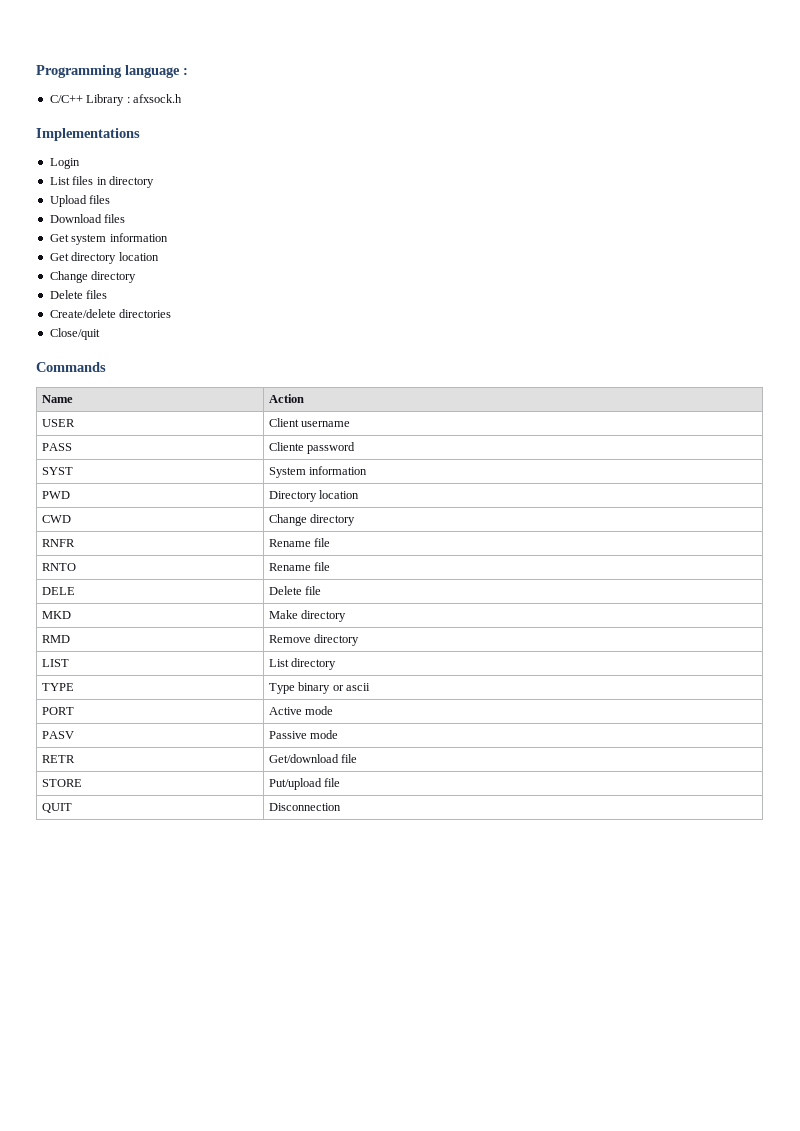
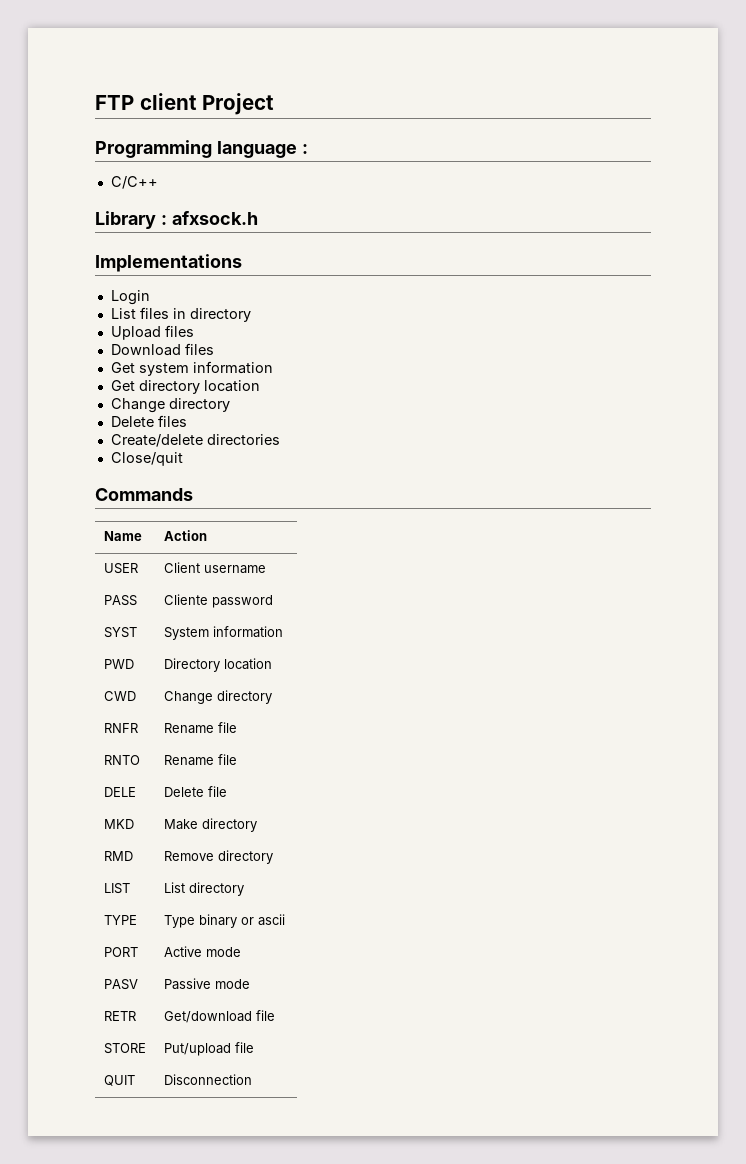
+ FTP client Project
- C/C++ Library : afxsock.h
+ C/C++
+ Library : afxsock.h

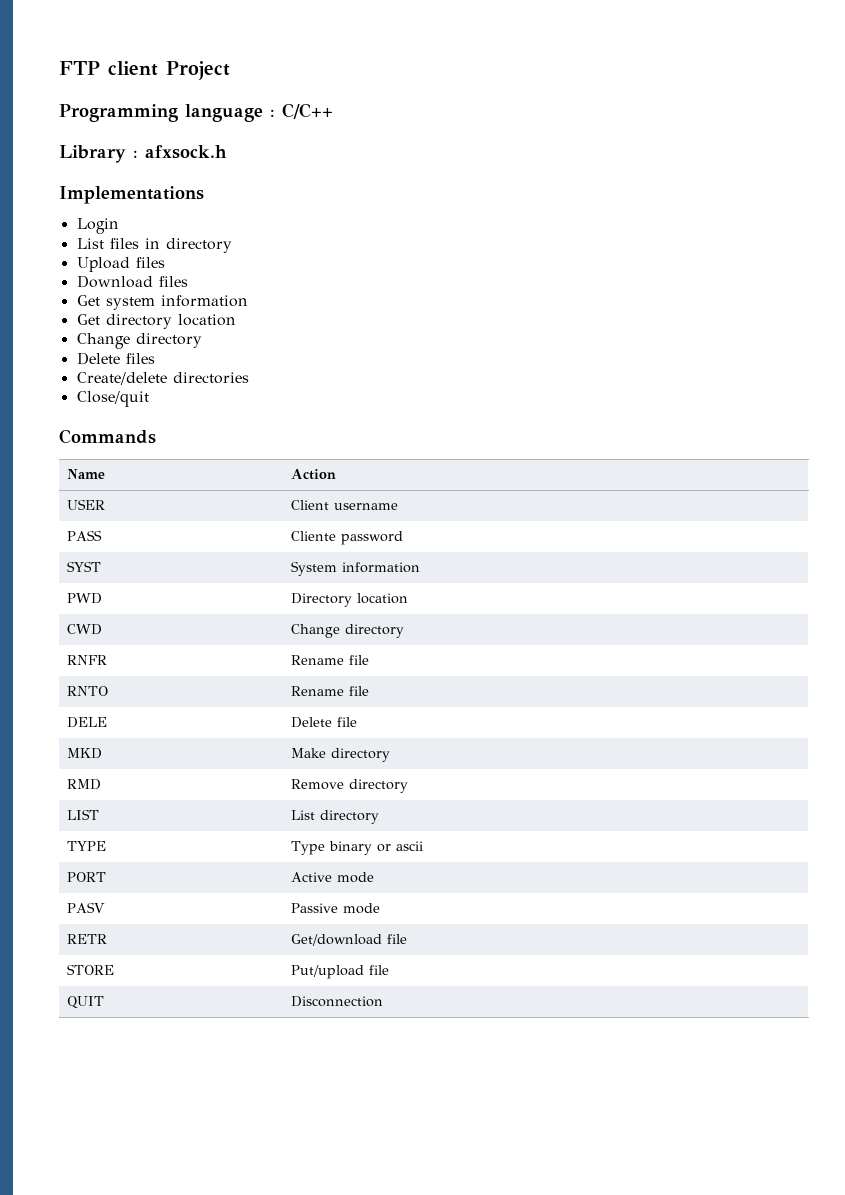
- Programming language :
- C/C++
+ Programming language : C/C++

